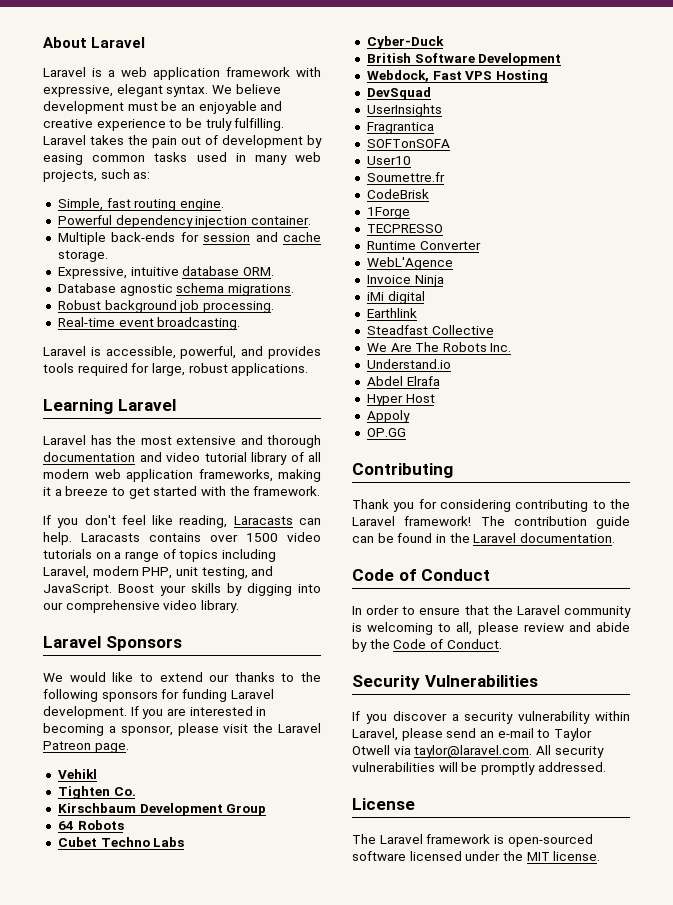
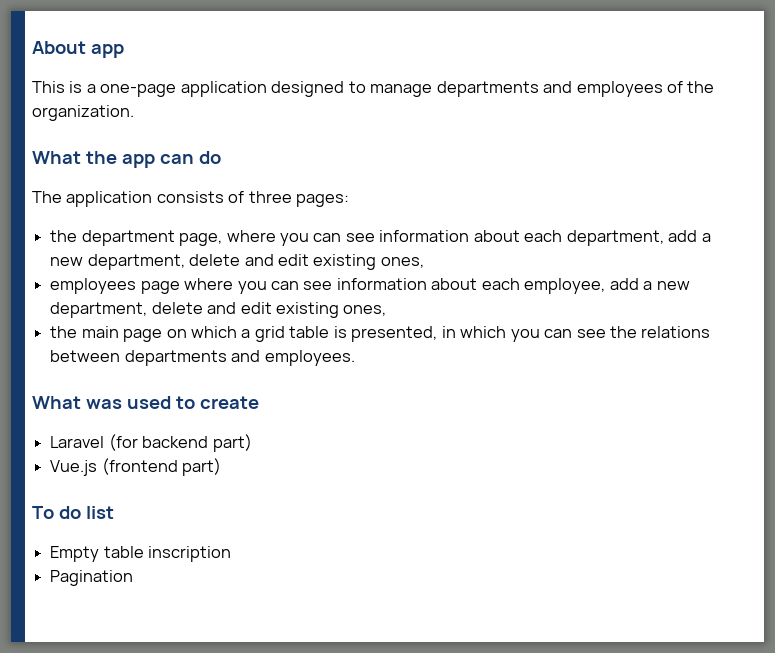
- About Laravel
- Laravel is a web application framework with expressive, elegant syntax. We believe development must be an enjoyable and creative experience to be truly fulfilling. Laravel takes the pain out of development by easing common tasks used in many web projects, such as:
- Simple, fast routing engine.
- Powerful dependency injection container.
- Multiple back-ends for session and cache storage.
- Expressive, intuitive database ORM.
- Database agnostic schema migrations.
- Robust background job processing.
- Real-time event broadcasting.
- Laravel is accessible, powerful, and provides tools required for large, robust applications.
- Learning Laravel
- Laravel has the most extensive and thorough documentation and video tutorial library of all modern web application frameworks, making it a breeze to get started with the framework.
- If you don't feel like reading, Laracasts can help. Laracasts contains over 1500 video tutorials on a range of topics including Laravel, modern PHP, unit testing, and JavaScript. Boost your skills by digging into our comprehensive video library.
- Laravel Sponsors
- We would like to extend our thanks to the following sponsors for funding Laravel development. If you are interested in becoming a sponsor, please visit the Laravel Patreon page.
- Vehikl
- Tighten Co.
- Kirschbaum Development Group
- 64 Robots
- Cubet Techno Labs
- Cyber-Duck
- British Software Development
- Webdock, Fast VPS Hosting
- DevSquad
- UserInsights
- Fragrantica
- SOFTonSOFA
- User10
- Soumettre.fr
- CodeBrisk
- 1Forge
- TECPRESSO
- Runtime Converter
- WebL'Agence
- Invoice Ninja
- iMi digital
- Earthlink
- Steadfast Collective
- We Are The Robots Inc.
- Understand.io
- Abdel Elrafa
- Hyper Host
- Appoly
- OP.GG
- Contributing
- Thank you for considering contributing to the Laravel framework! The contribution guide can be found in the Laravel documentation.
- Code of Conduct
- In order to ensure that the Laravel community is welcoming to all, please review and abide by the Code of Conduct.
- Security Vulnerabilities
- If you discover a security vulnerability within Laravel, please send an e-mail to Taylor Otwell via taylor@laravel.com. All security vulnerabilities will be promptly addressed.
- License
- The Laravel framework is open-sourced software licensed under the MIT license.
+ About app
+ This is a one-page application designed to manage departments and employees of the organization.
+ What the app can do
+ The application consists of three pages:
+ the department page, where you can see information about each department, add a new department, delete and edit existing ones,
+ employees page where you can see information about each employee, add a new department, delete and edit existing ones,
+ the main page on which a grid table is presented, in which you can see the relations between departments and employees.
+ What was used to create
+ Laravel (for backend part)
+ Vue.js (frontend part)
+ To do list
+ Empty table inscription
+ Pagination

